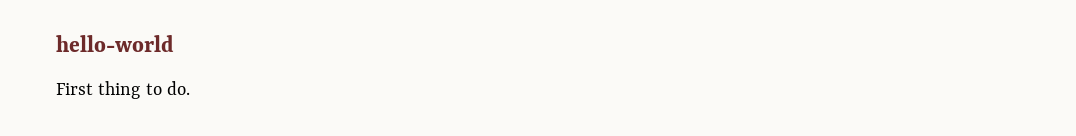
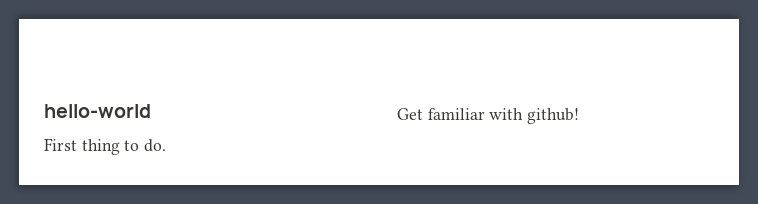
+ Get familiar with github!

